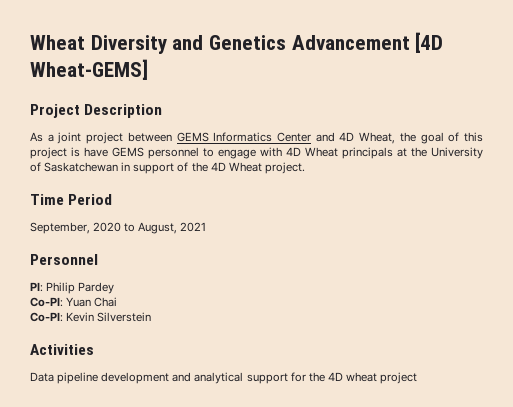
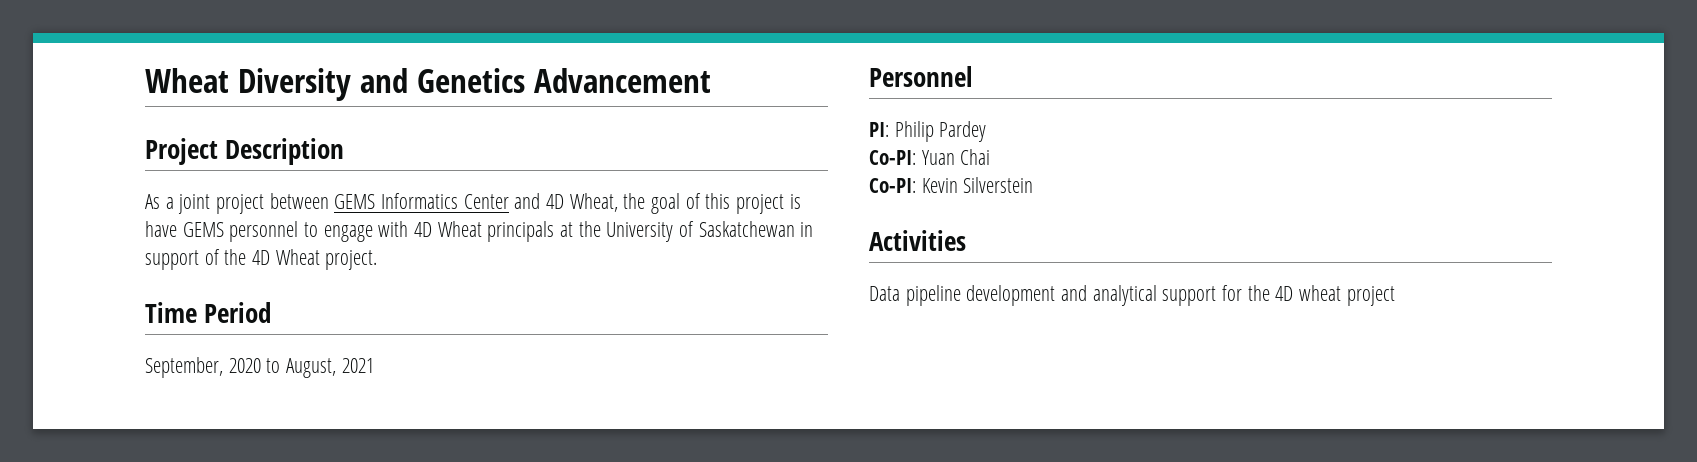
- Wheat Diversity and Genetics Advancement [4D Wheat-GEMS]
+ Wheat Diversity and Genetics Advancement

